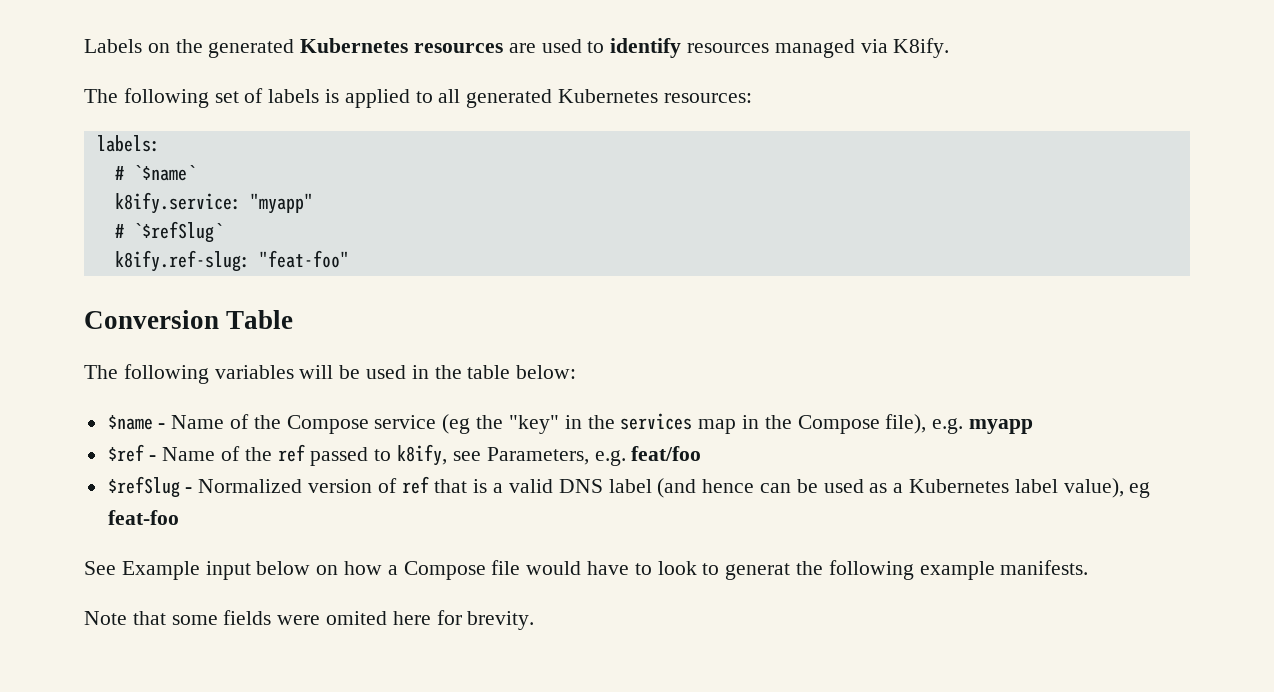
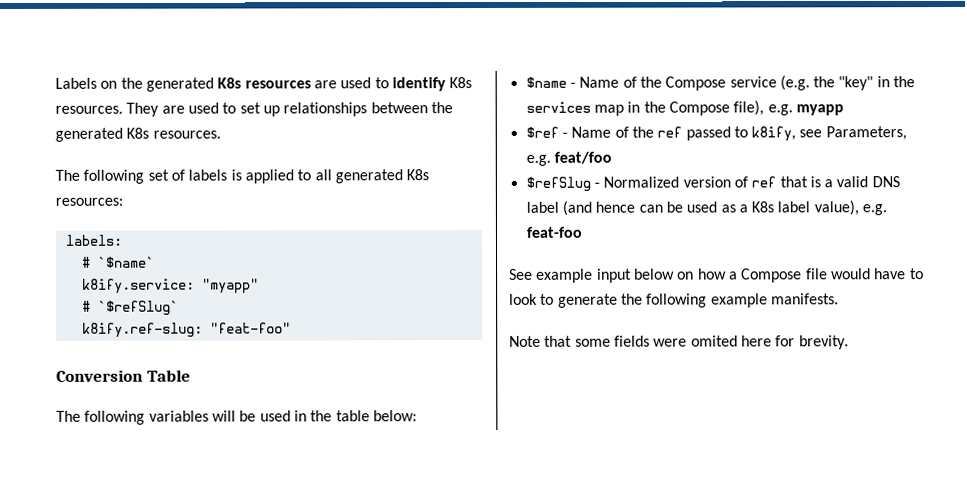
- Labels on the generated Kubernetes resources are used to identify resources managed via K8ify.
+ Labels on the generated K8s resources are used to identify K8s resources. They are used to set up relationships between the generated K8s resources.
- The following set of labels is applied to all generated Kubernetes resources:
+ The following set of labels is applied to all generated K8s resources:
- $name - Name of the Compose service (eg the "key" in the services map in the Compose file), e.g. myapp
+ $name - Name of the Compose service (e.g. the "key" in the services map in the Compose file), e.g. myapp
- $refSlug - Normalized version of ref that is a valid DNS label (and hence can be used as a Kubernetes label value), eg feat-foo
+ $refSlug - Normalized version of ref that is a valid DNS label (and hence can be used as a K8s label value), e.g. feat-foo
- See Example input below on how a Compose file would have to look to generat the following example manifests.
+ See example input below on how a Compose file would have to look to generate the following example manifests.

